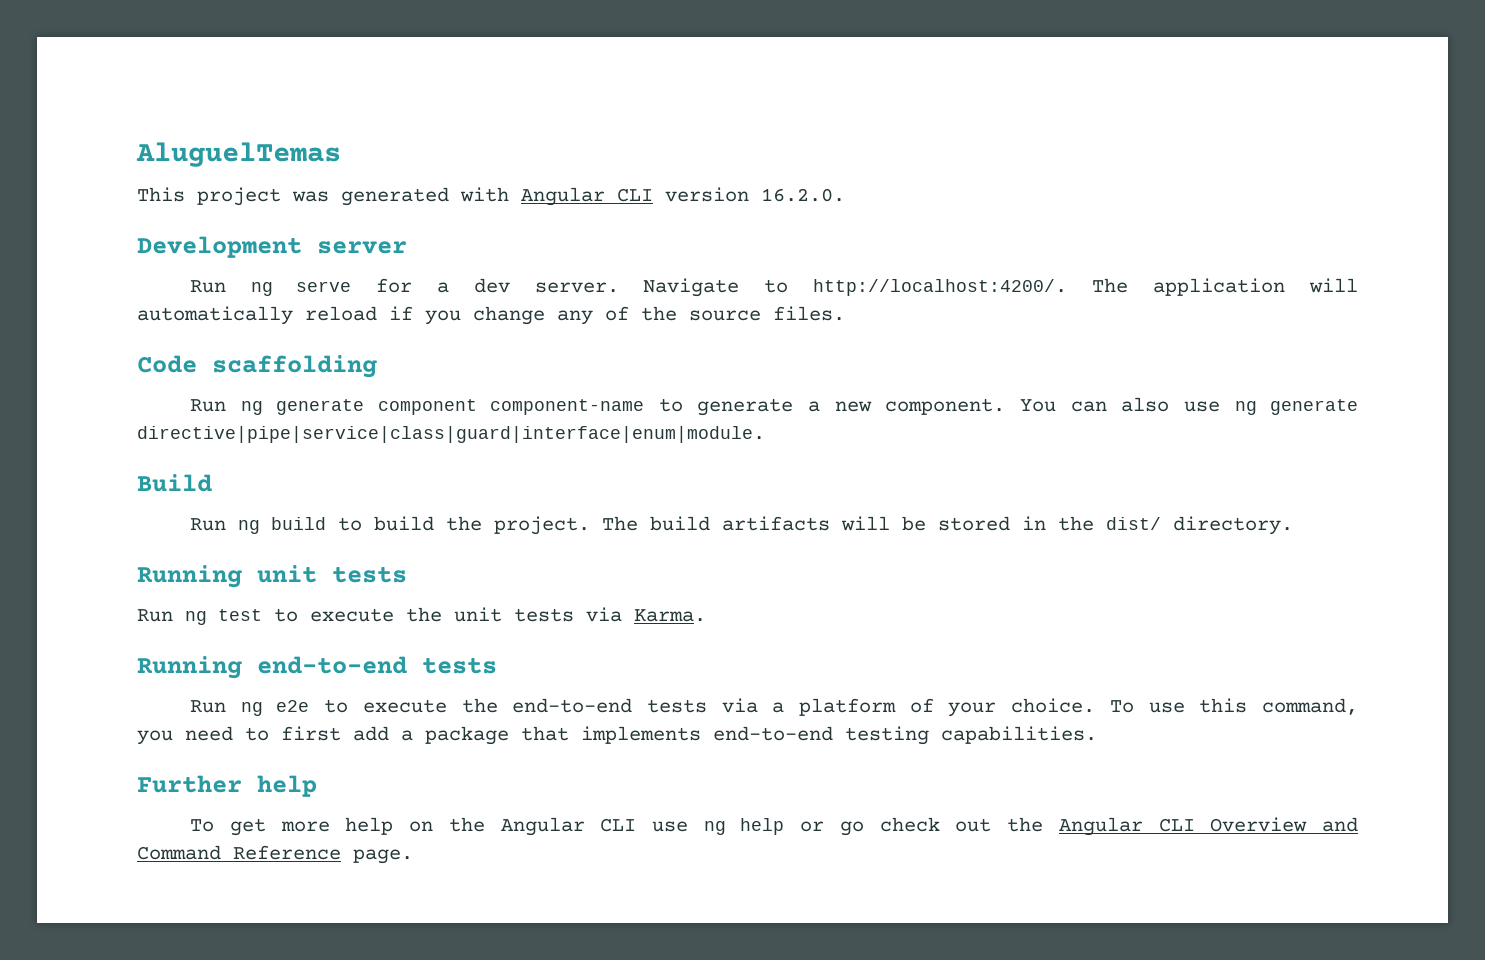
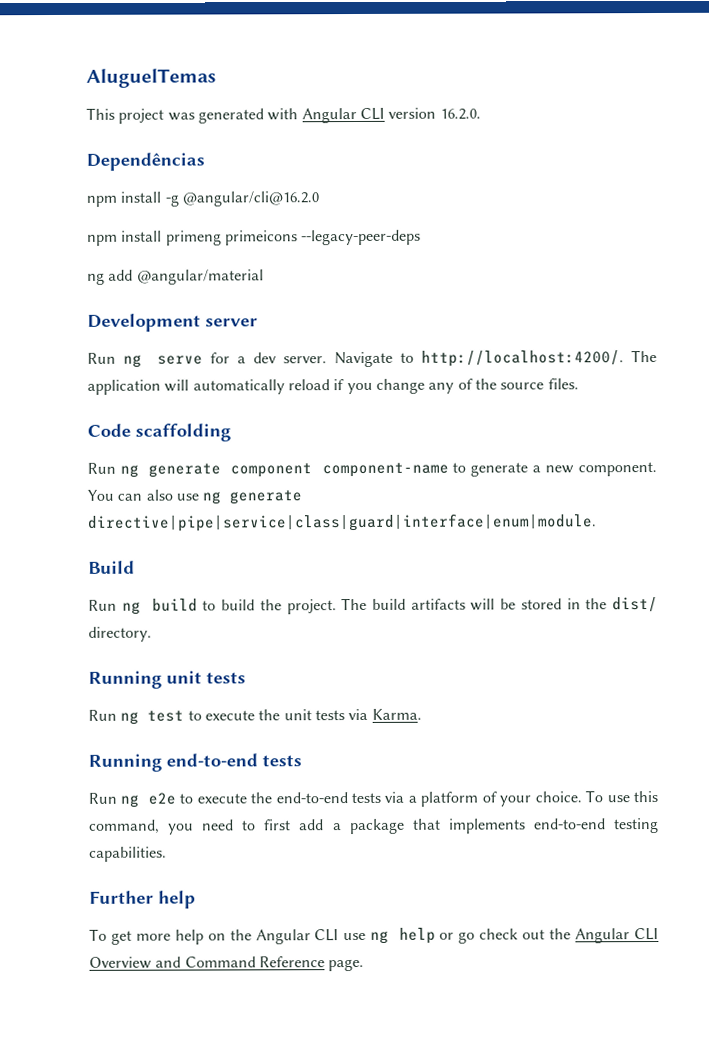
+ Dependências
+ npm install -g @angular/cli@16.2.0
+ npm install primeng primeicons --legacy-peer-deps
+ ng add @angular/material

